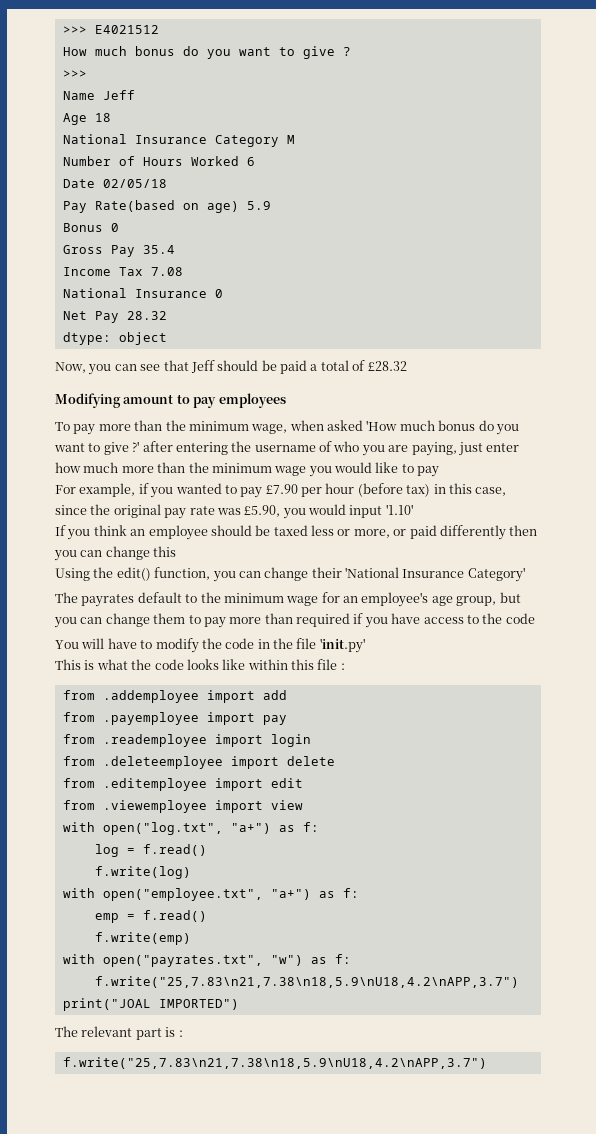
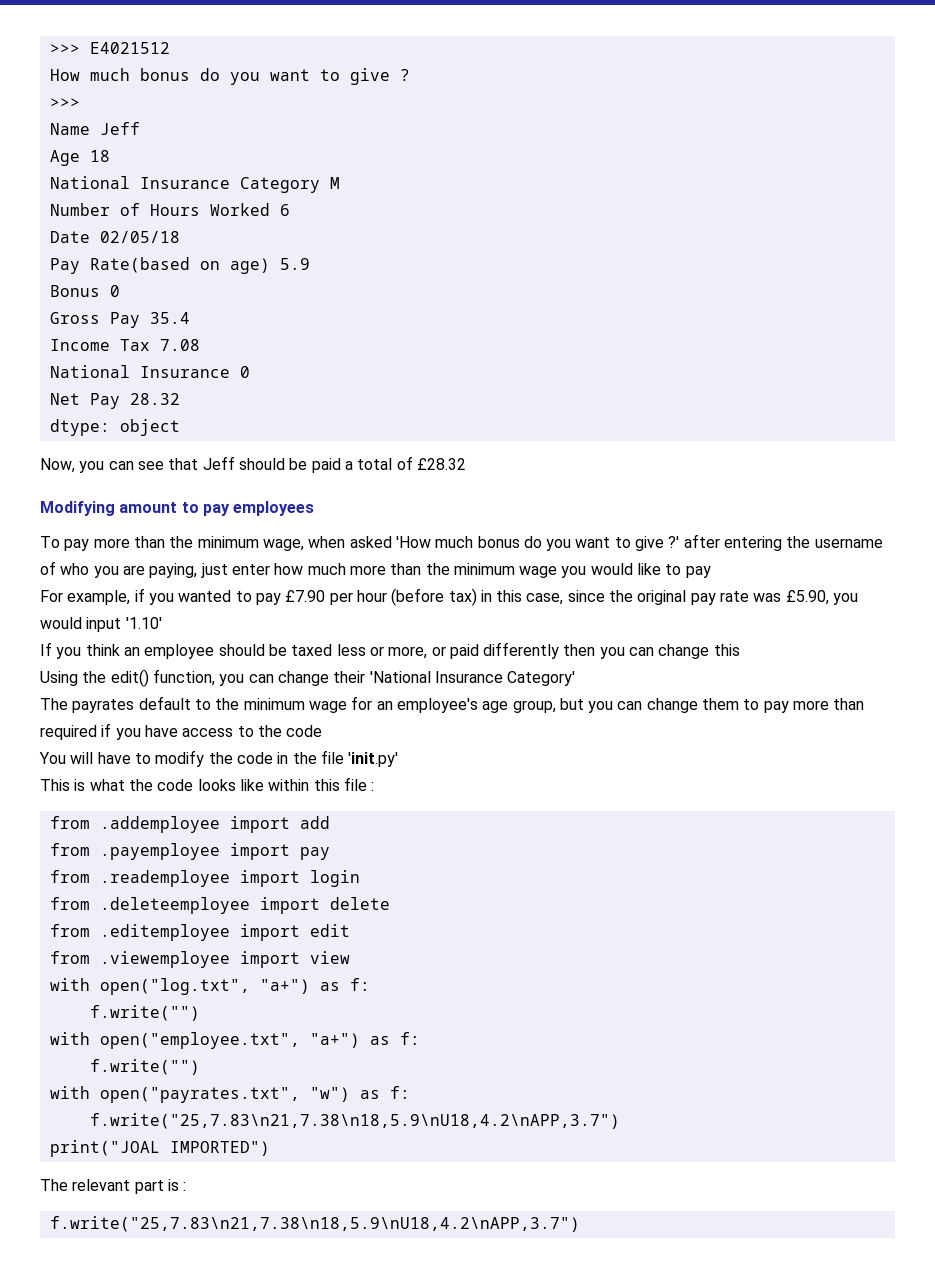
  with open("log.txt", "a+") as f:
- log = f.read()
- f.write(log)
+ f.write("")
  with open("employee.txt", "a+") as f:
- emp = f.read()
- f.write(emp)
+ f.write("")

